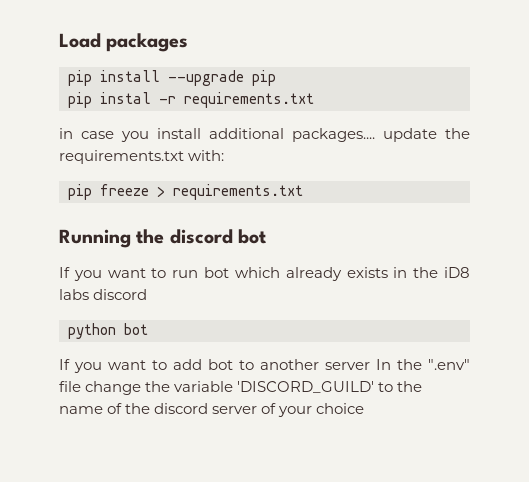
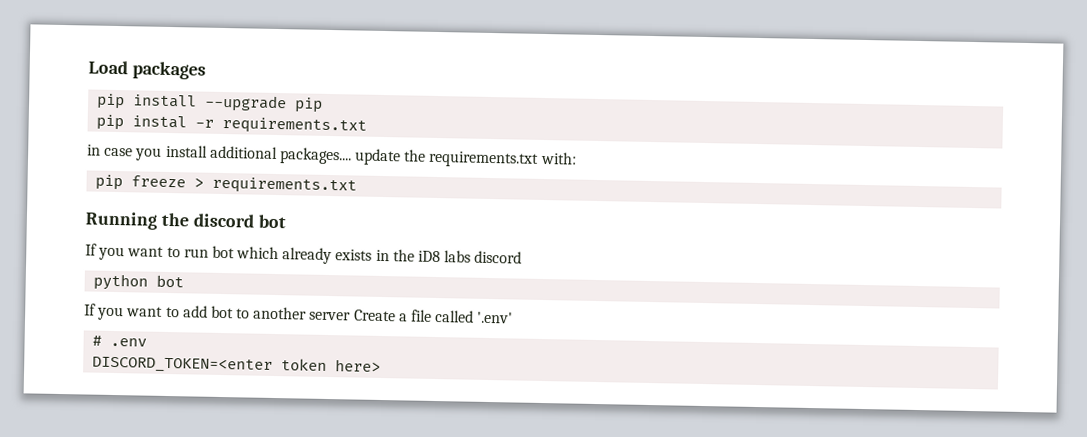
- If you want to add bot to another server In the ".env" file change the variable 'DISCORD_GUILD' to the name of the discord server of your choice
+ If you want to add bot to another server Create a file called '.env'
+ # .env
+ DISCORD_TOKEN=<enter token here>

